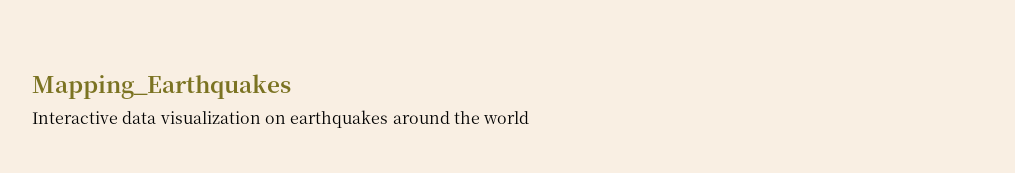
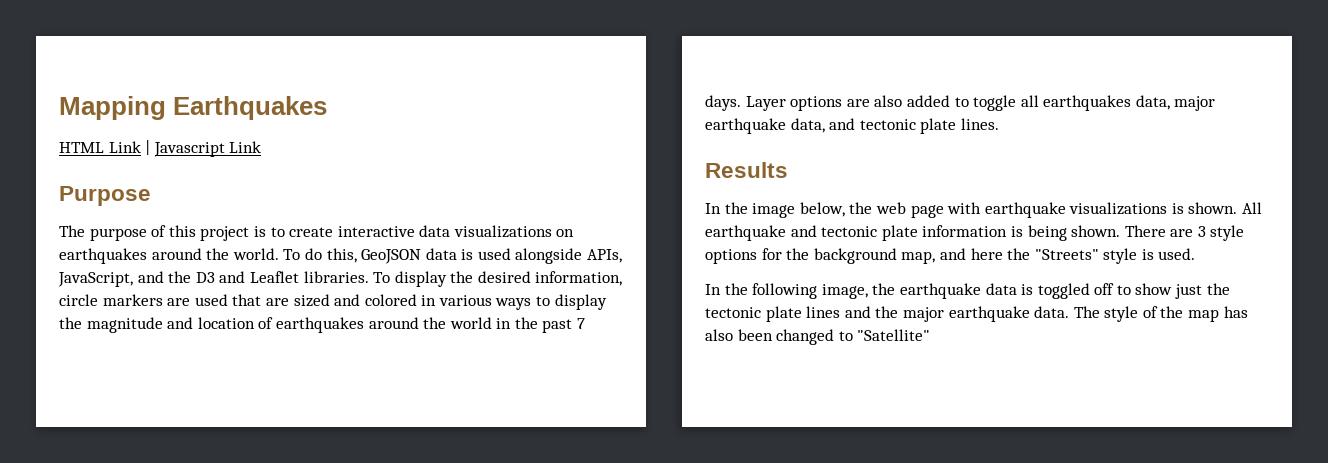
- Mapping_Earthquakes
- Interactive data visualization on earthquakes around the world
+ Mapping Earthquakes
+ HTML Link | Javascript Link
+ Purpose
+ The purpose of this project is to create interactive data visualizations on earthquakes around the world. To do this, GeoJSON data is used alongside APIs, JavaScript, and the D3 and Leaflet libraries. To display the desired information, circle markers are used that are sized and colored in various ways to display the magnitude and location of earthquakes around the world in the past 7 days. Layer options are also added to toggle all earthquakes data, major earthquake data, and tectonic plate lines.
+ Results
+ In the image below, the web page with earthquake visualizations is shown. All earthquake and tectonic plate information is being shown. There are 3 style options for the background map, and here the "Streets" style is used.
+ In the following image, the earthquake data is toggled off to show just the tectonic plate lines and the major earthquake data. The style of the map has also been changed to "Satellite"

